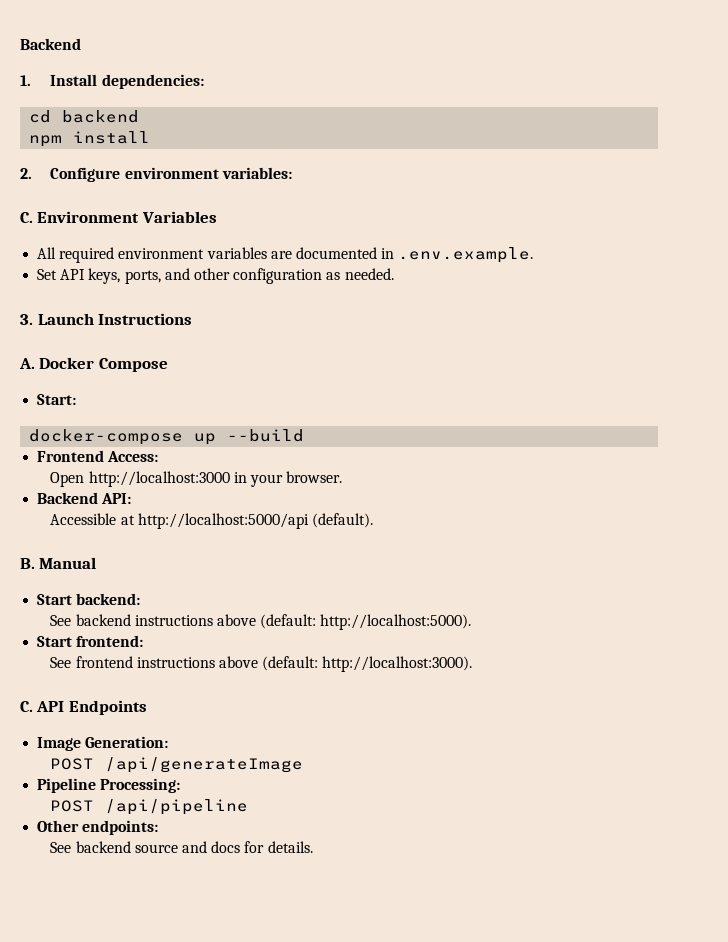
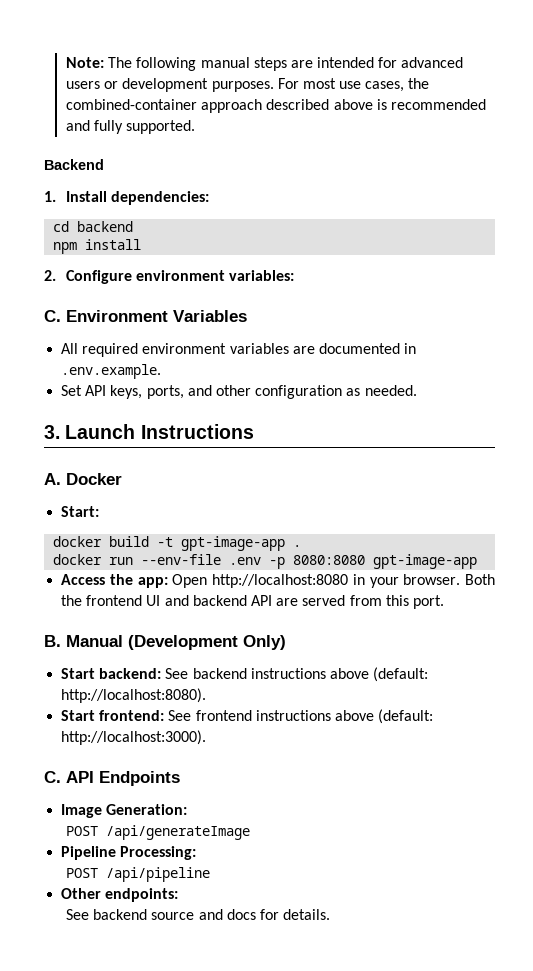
+ Note: The following manual steps are intended for advanced users or development purposes. For most use cases, the combined-container approach described above is recommended and fully supported.
- A. Docker Compose
+ A. Docker
- docker-compose up --build
- Frontend Access:
- Open http://localhost:3000 in your browser.
- Backend API:
- Accessible at http://localhost:5000/api (default).
+ docker build -t gpt-image-app .
+ docker run --env-file .env -p 8080:8080 gpt-image-app
+ Access the app: Open http://localhost:8080 in your browser. Both the frontend UI and backend API are served from this port.
- B. Manual
+ B. Manual (Development Only)
- Start backend:
- See backend instructions above (default: http://localhost:5000).
+ Start backend: See backend instructions above (default: http://localhost:8080).
- Start frontend:
- See frontend instructions above (default: http://localhost:3000).
+ Start frontend: See frontend instructions above (default: http://localhost:3000).

